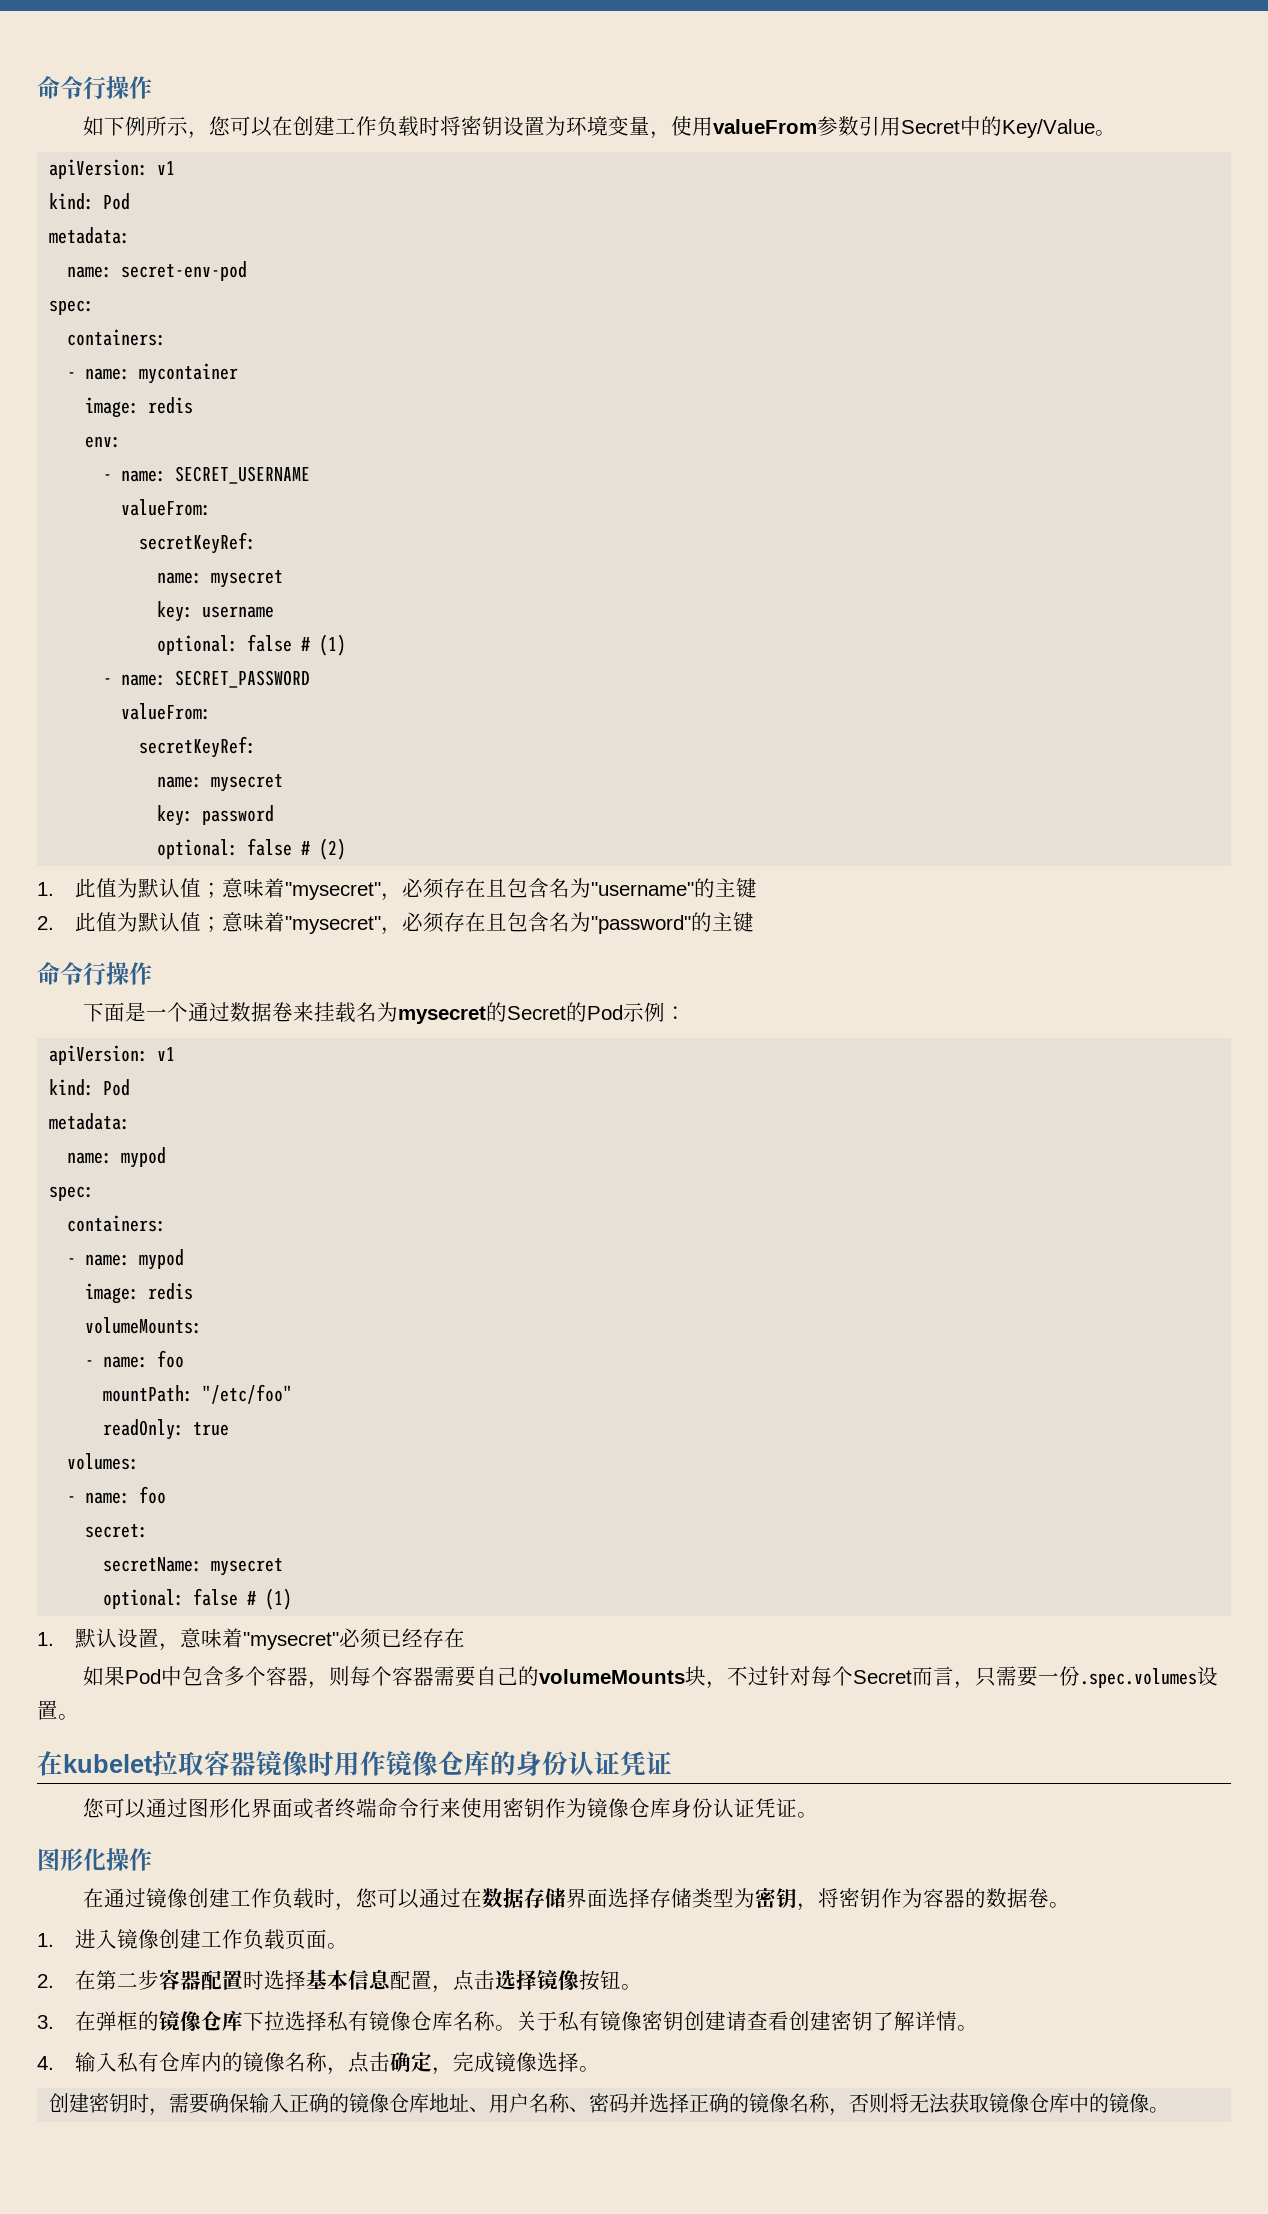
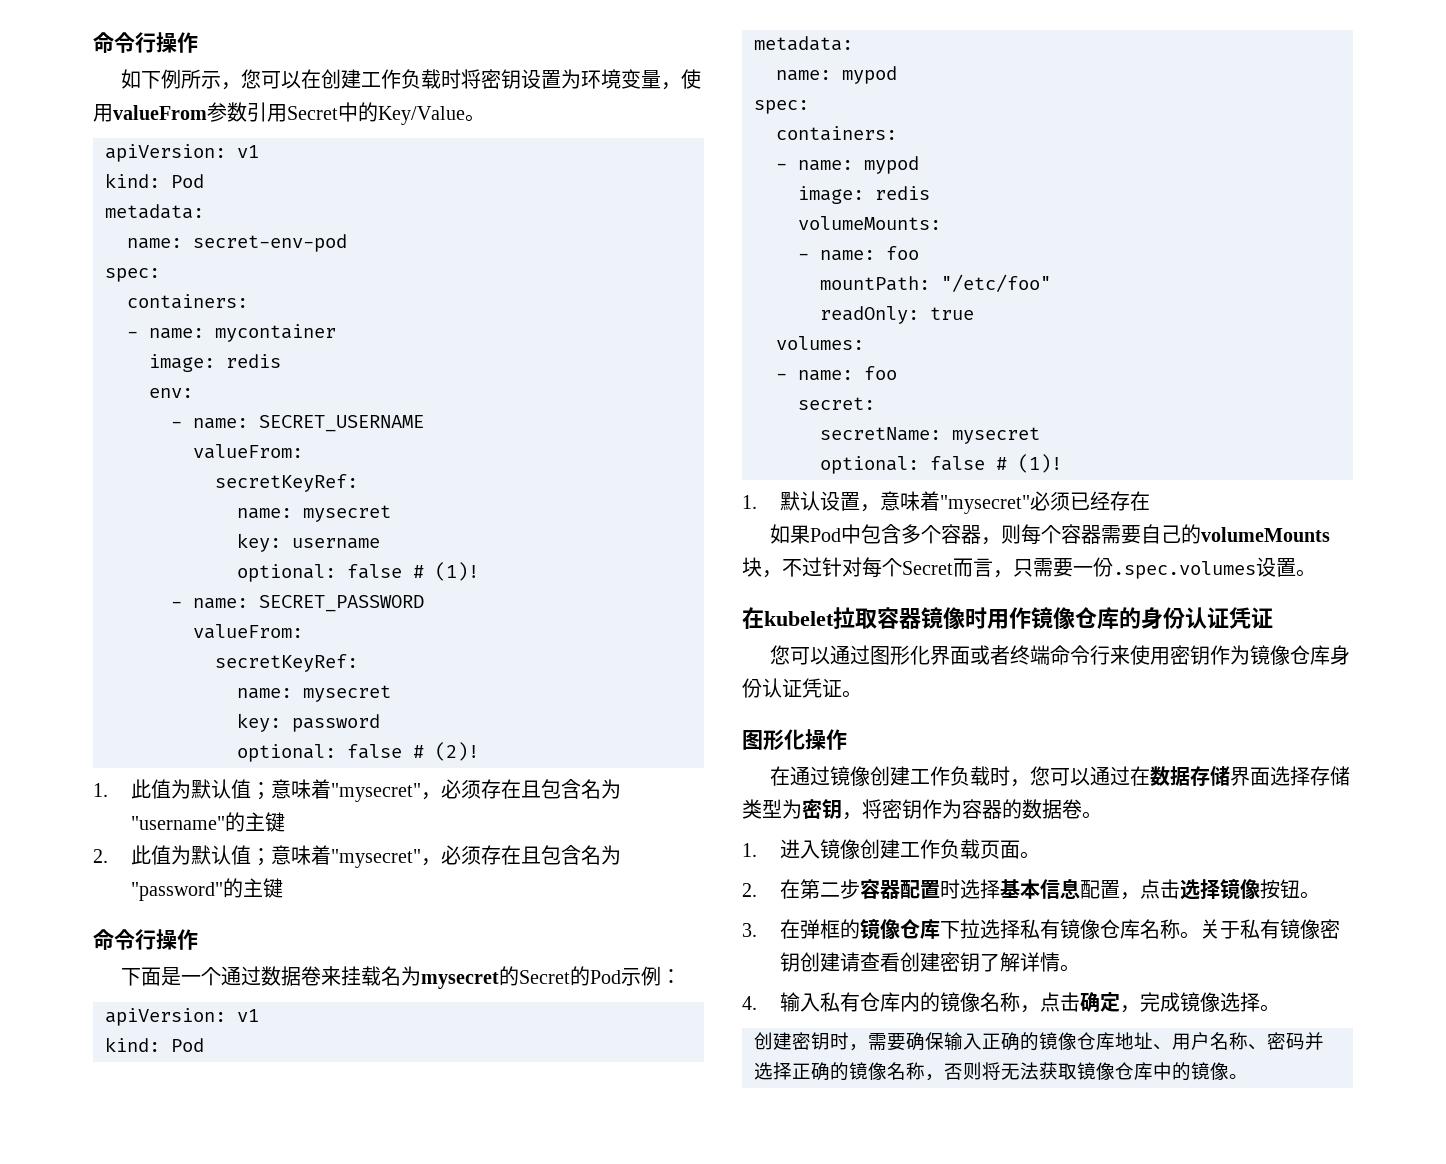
  key: username
- optional: false # (1)
+ optional: false # (1)!
- optional: false # (2)
+ optional: false # (2)!
  secretName: mysecret
- optional: false # (1)
+ optional: false # (1)!

